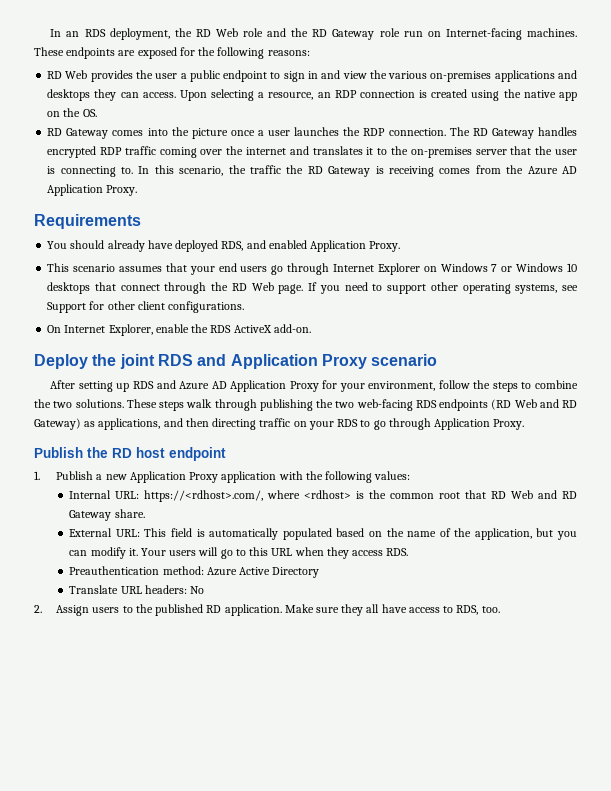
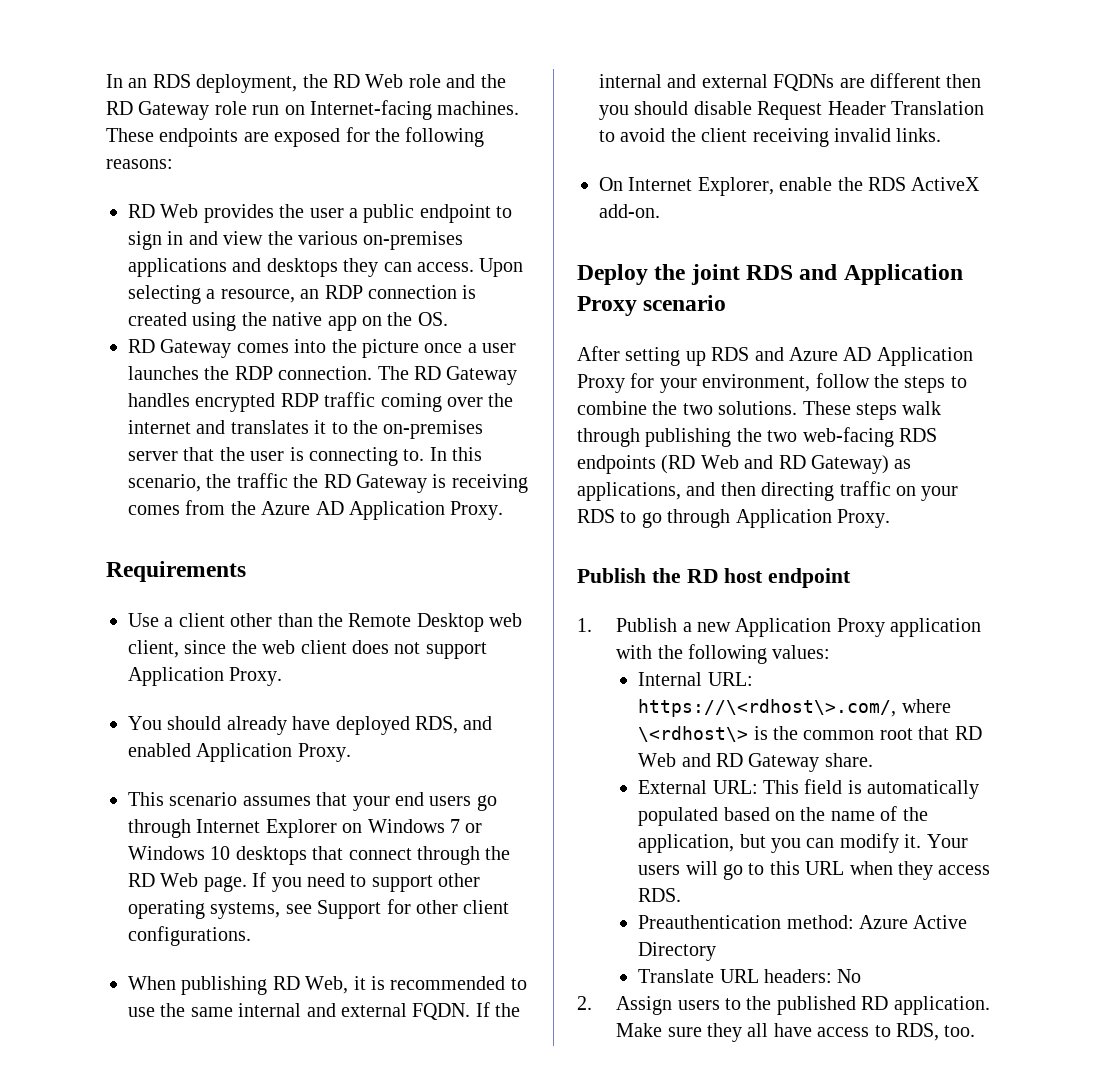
+ Use a client other than the Remote Desktop web client, since the web client does not support Application Proxy.
+ When publishing RD Web, it is recommended to use the same internal and external FQDN. If the internal and external FQDNs are different then you should disable Request Header Translation to avoid the client receiving invalid links.
- Internal URL: https://<rdhost>.com/, where <rdhost> is the common root that RD Web and RD Gateway share.
+ Internal URL: https://\<rdhost\>.com/, where \<rdhost\> is the common root that RD Web and RD Gateway share.

